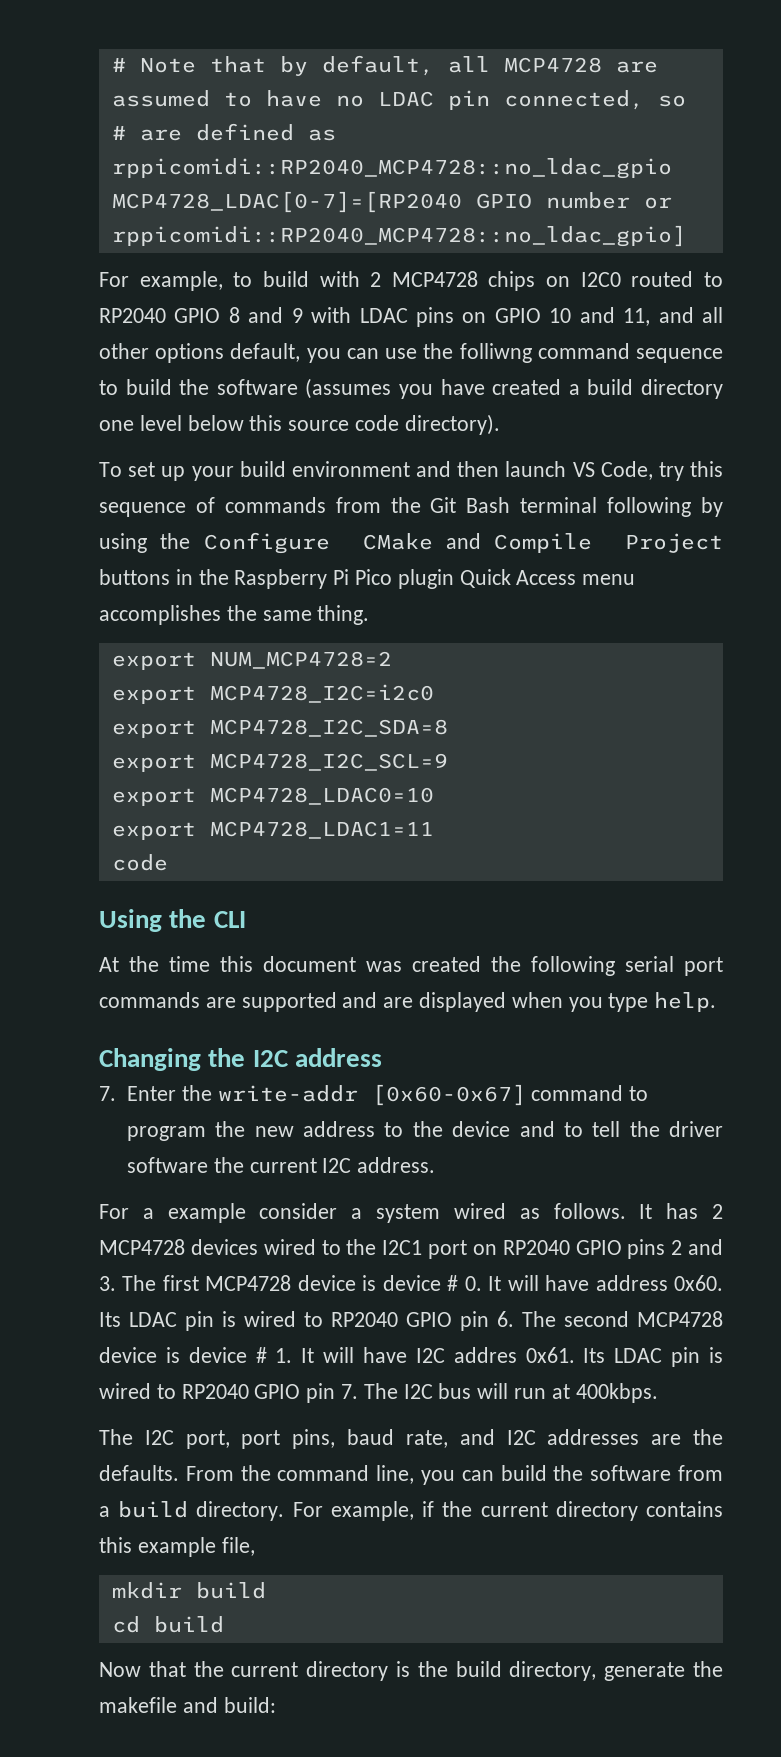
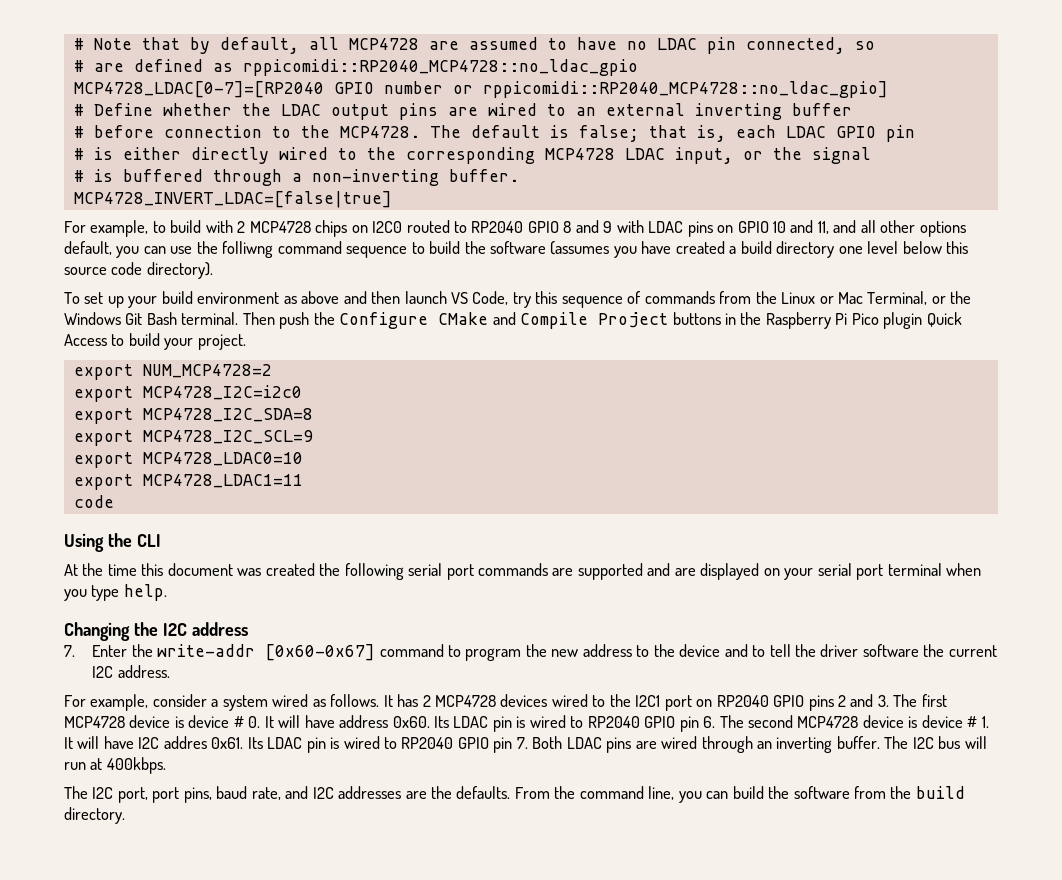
+ # Define whether the LDAC output pins are wired to an external inverting buffer
+ # before connection to the MCP4728. The default is false; that is, each LDAC GPIO pin
+ # is either directly wired to the corresponding MCP4728 LDAC input, or the signal
+ # is buffered through a non-inverting buffer.
+ MCP4728_INVERT_LDAC=[false|true]
- To set up your build environment and then launch VS Code, try this sequence of commands from the Git Bash terminal following by using the Configure CMake and Compile Project buttons in the Raspberry Pi Pico plugin Quick Access menu accomplishes the same thing.
+ To set up your build environment as above and then launch VS Code, try this sequence of commands from the Linux or Mac Terminal, or the Windows Git Bash terminal. Then push the Configure CMake and Compile Project buttons in the Raspberry Pi Pico plugin Quick Access to build your project.
- At the time this document was created the following serial port commands are supported and are displayed when you type help.
+ At the time this document was created the following serial port commands are supported and are displayed on your serial port terminal when you type help.
- For a example consider a system wired as follows.
+ For example, consider a system wired as follows.
- Its LDAC pin is wired to RP2040 GPIO pin 7. The I2C bus will run at 400kbps.
+ Its LDAC pin is wired to RP2040 GPIO pin 7. Both LDAC pins are wired through an inverting buffer. The I2C bus will run at 400kbps.
- From the command line, you can build the software from a build directory. For example, if the current directory contains this example file,
- mkdir build
- cd build
- Now that the current directory is the build directory, generate the makefile and build:
+ From the command line, you can build the software from the build directory.

